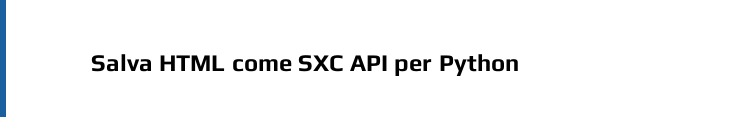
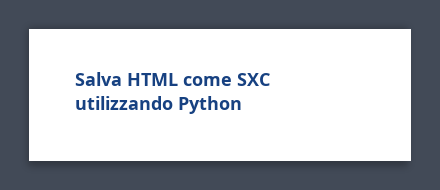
- Salva HTML come SXC API per Python
+ Salva HTML come SXC utilizzando Python

